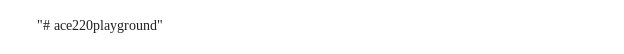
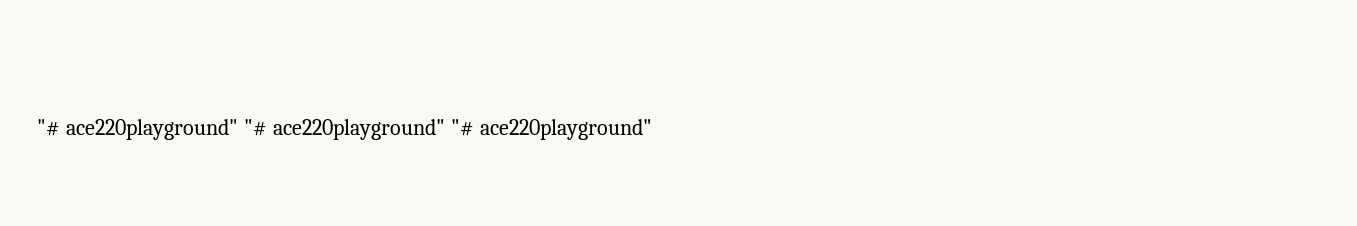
- "# ace220playground"
+ "# ace220playground" "# ace220playground" "# ace220playground"

